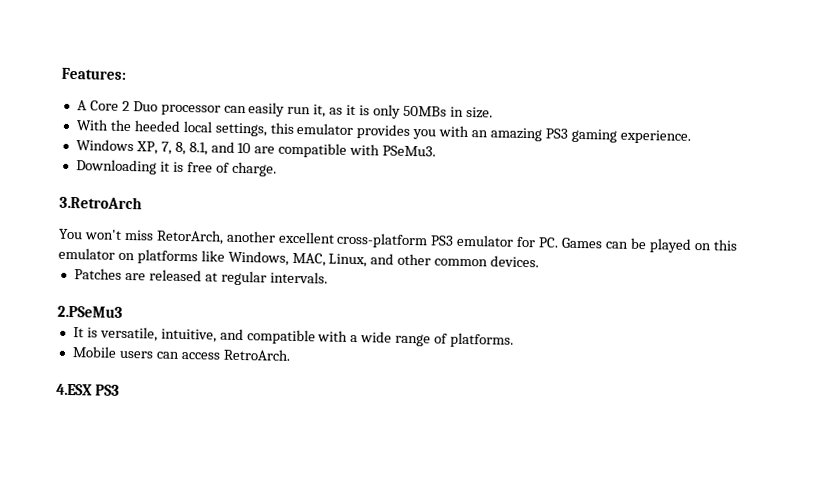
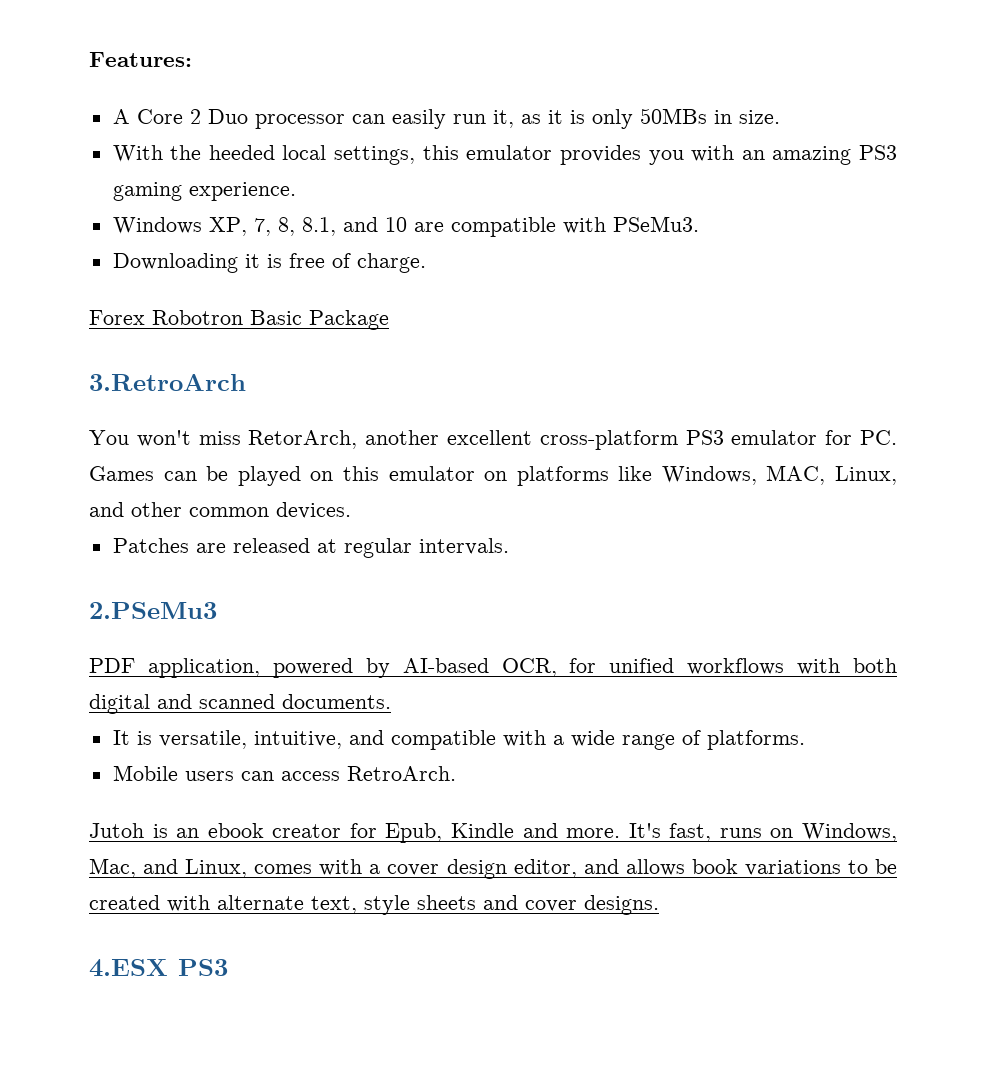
+ Forex Robotron Basic Package
+ PDF application, powered by AI-based OCR, for unified workflows with both digital and scanned documents.
+ Jutoh is an ebook creator for Epub, Kindle and more. It's fast, runs on Windows, Mac, and Linux, comes with a cover design editor, and allows book variations to be created with alternate text, style sheets and cover designs.

